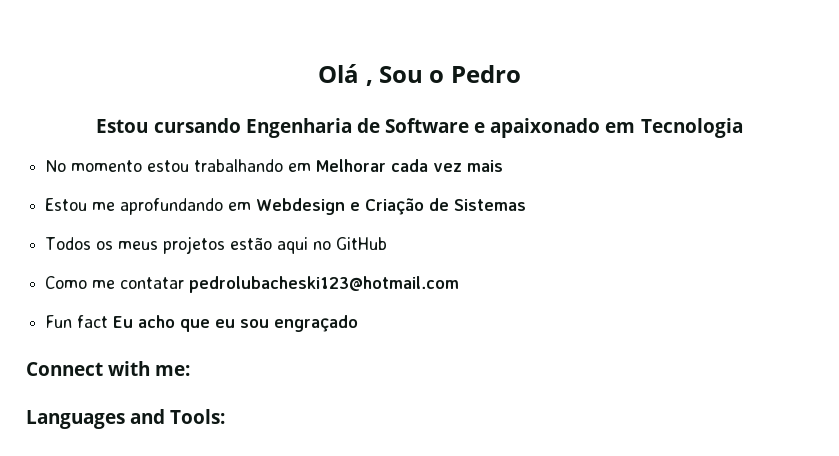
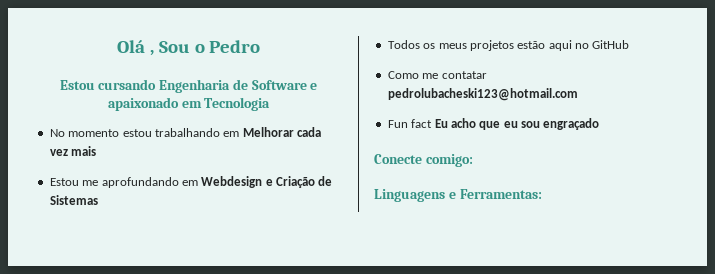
- Connect with me:
- Languages and Tools:
+ Conecte comigo:
+ Linguagens e Ferramentas:

